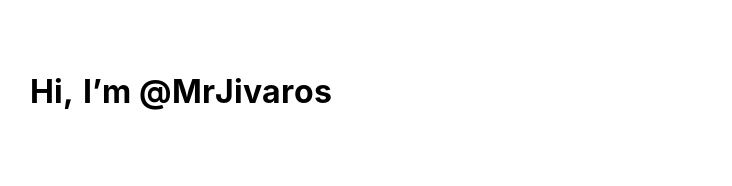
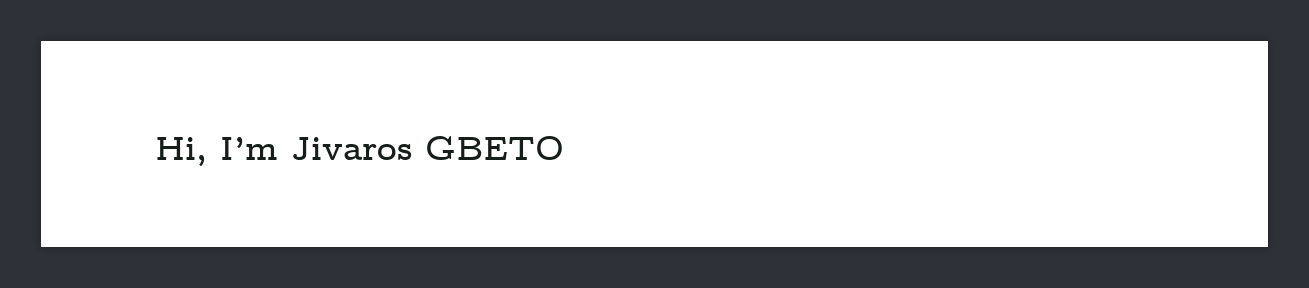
- Hi, I’m @MrJivaros
+ Hi, I’m Jivaros GBETO

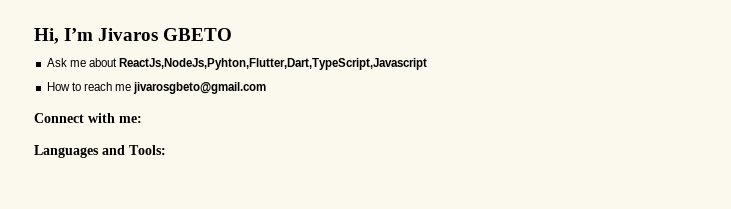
+ Ask me about ReactJs,NodeJs,Pyhton,Flutter,Dart,TypeScript,Javascript
+ How to reach me jivarosgbeto@gmail.com
+ Connect with me:
+ Languages and Tools:

